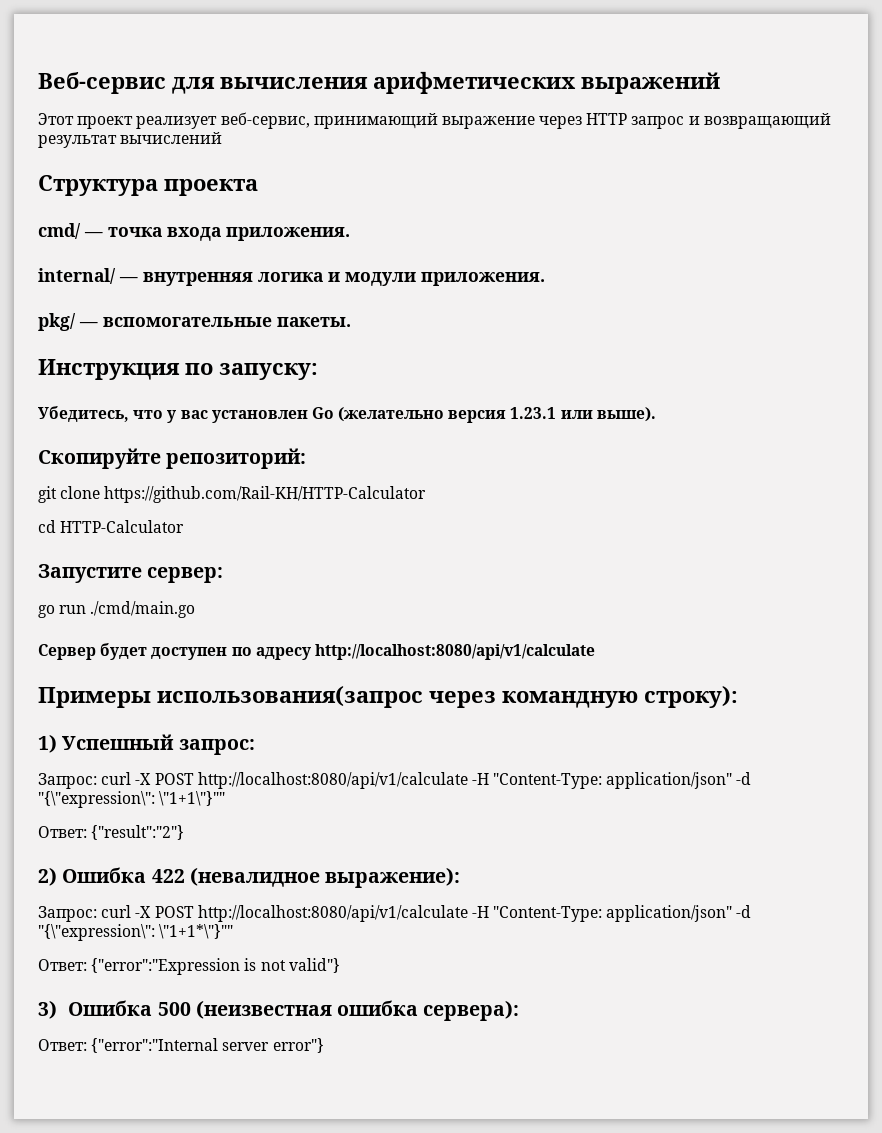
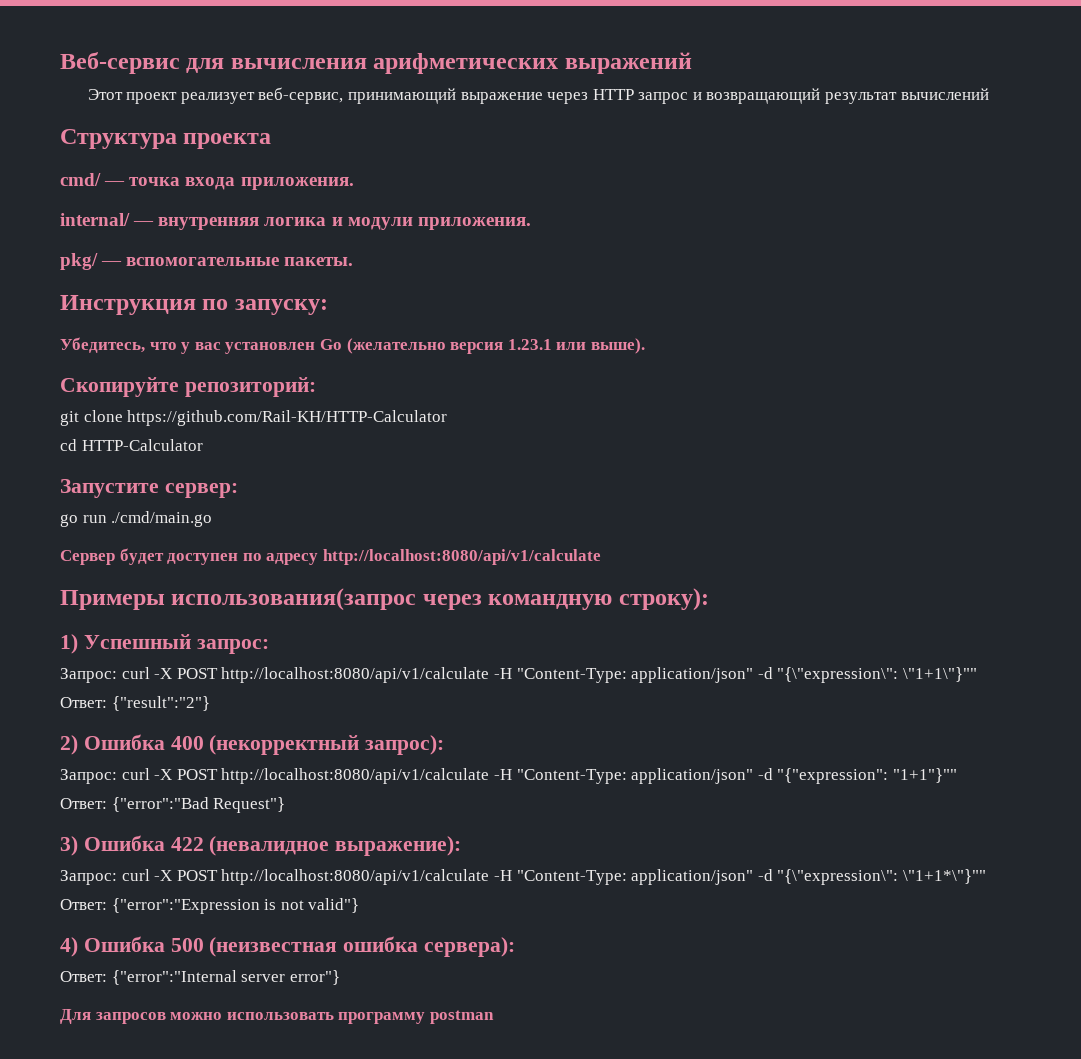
- 2) Ошибка 422 (невалидное выражение):
+ 2) Ошибка 400 (некорректный запрос):
+ Запрос: curl -X POST http://localhost:8080/api/v1/calculate -H "Content-Type: application/json" -d "{"expression": "1+1"}""
+ Ответ: {"error":"Bad Request"}
+ 3) Ошибка 422 (невалидное выражение):
- 3) Ошибка 500 (неизвестная ошибка сервера):
+ 4) Ошибка 500 (неизвестная ошибка сервера):
+ Для запросов можно использовать программу postman

